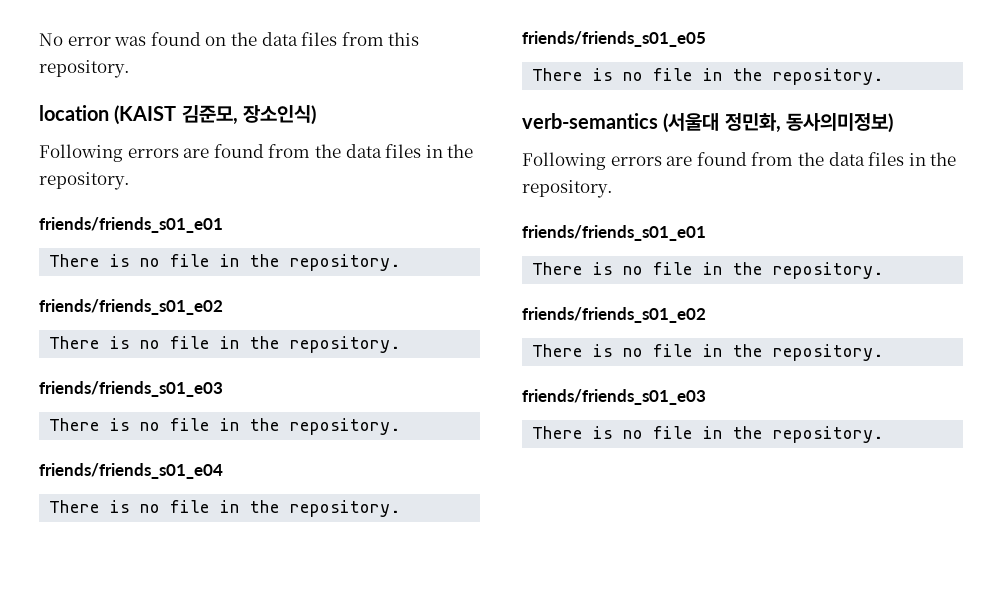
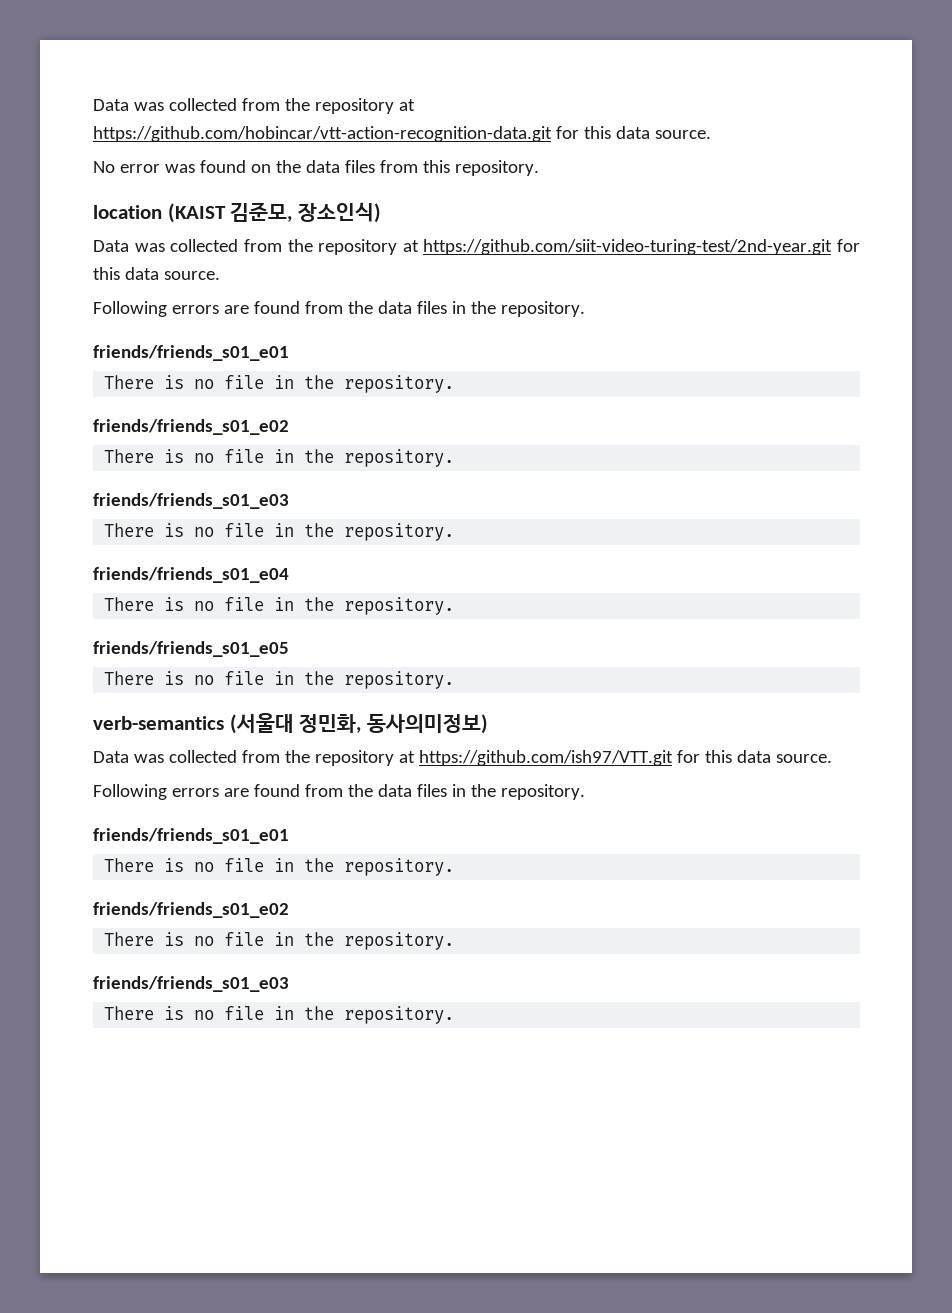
+ Data was collected from the repository at https://github.com/hobincar/vtt-action-recognition-data.git for this data source.
+ Data was collected from the repository at https://github.com/siit-video-turing-test/2nd-year.git for this data source.
+ Data was collected from the repository at https://github.com/ish97/VTT.git for this data source.

